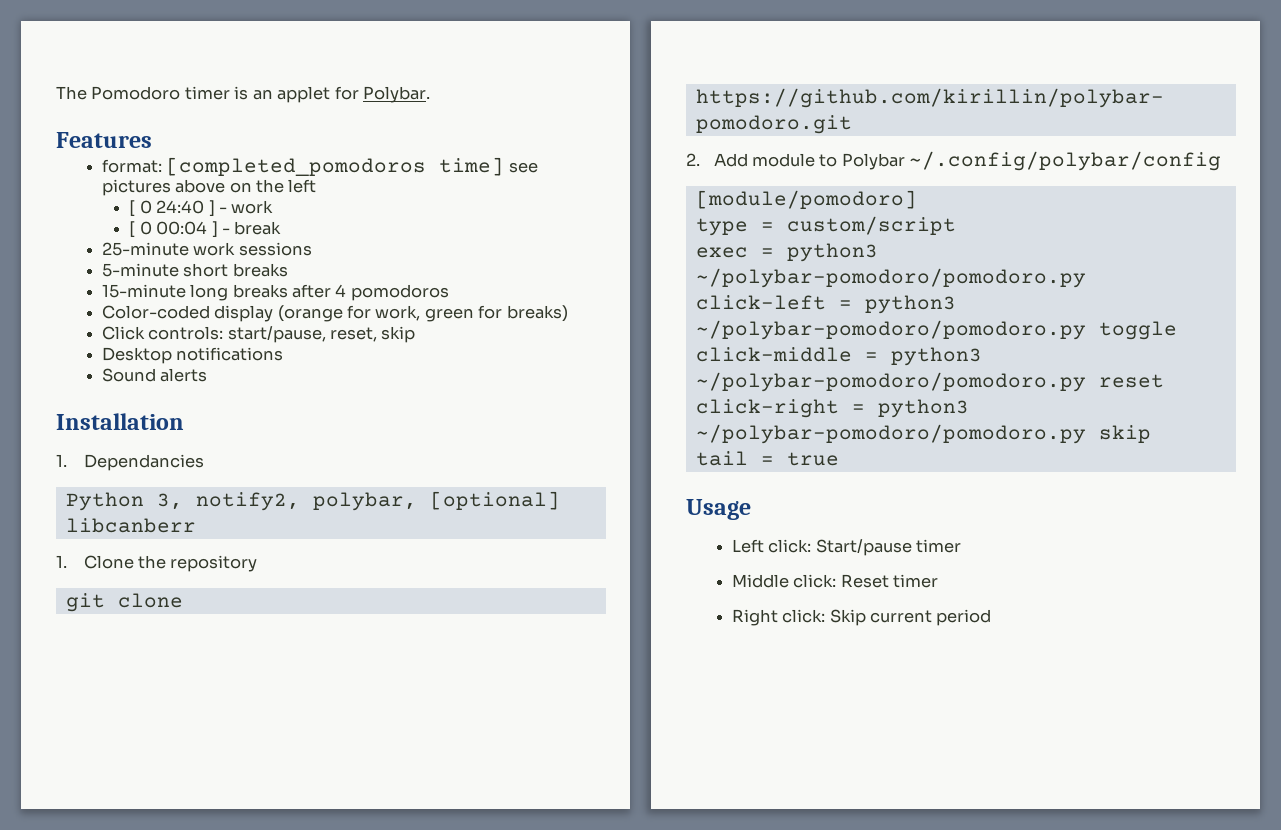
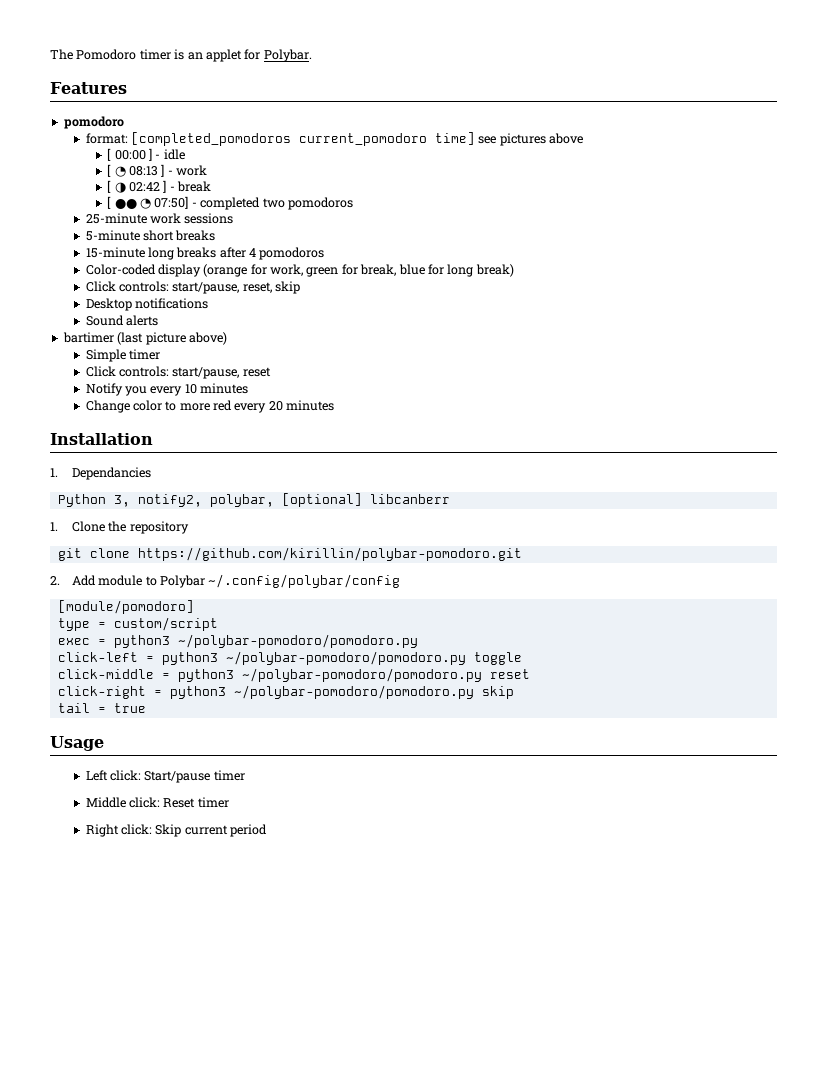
+ pomodoro
- format: [completed_pomodoros time] see pictures above on the left
- [ 0 24:40 ] - work
+ format: [completed_pomodoros current_pomodoro time] see pictures above
+ [ 00:00 ] - idle
+ [ ◔ 08:13 ] - work
- [ 0 00:04 ] - break
+ [ ◑ 02:42 ] - break
+ [ ●● ◔ 07:50] - completed two pomodoros
- Color-coded display (orange for work, green for breaks)
+ Color-coded display (orange for work, green for break, blue for long break)
+ bartimer (last picture above)
+ Simple timer
+ Click controls: start/pause, reset
+ Notify you every 10 minutes
+ Change color to more red every 20 minutes

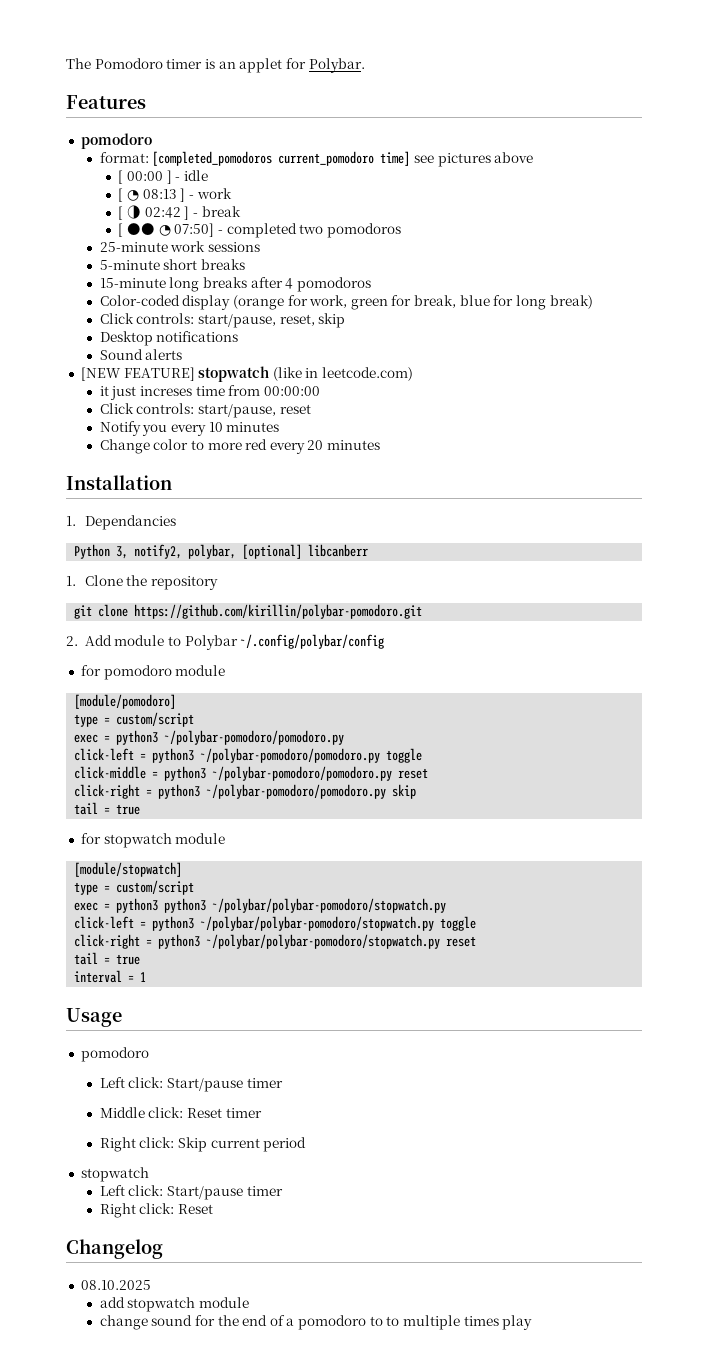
- bartimer (last picture above)
- Simple timer
+ [NEW FEATURE] stopwatch (like in leetcode.com)
+ it just increses time from 00:00:00
+ for pomodoro module
+ for stopwatch module
+ [module/stopwatch]
+ type = custom/script
+ exec = python3 python3 ~/polybar/polybar-pomodoro/stopwatch.py
+ click-left = python3 ~/polybar/polybar-pomodoro/stopwatch.py toggle
+ click-right = python3 ~/polybar/polybar-pomodoro/stopwatch.py reset
+ tail = true
+ interval = 1
  Usage
+ pomodoro
  Right click: Skip current period
+ stopwatch
+ Left click: Start/pause timer
+ Right click: Reset
+ Changelog
+ 08.10.2025
+ add stopwatch module
+ change sound for the end of a pomodoro to to multiple times play

